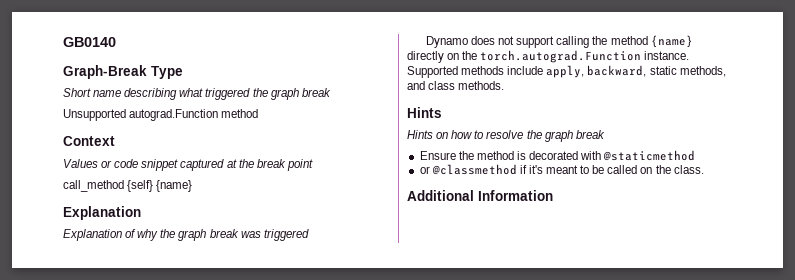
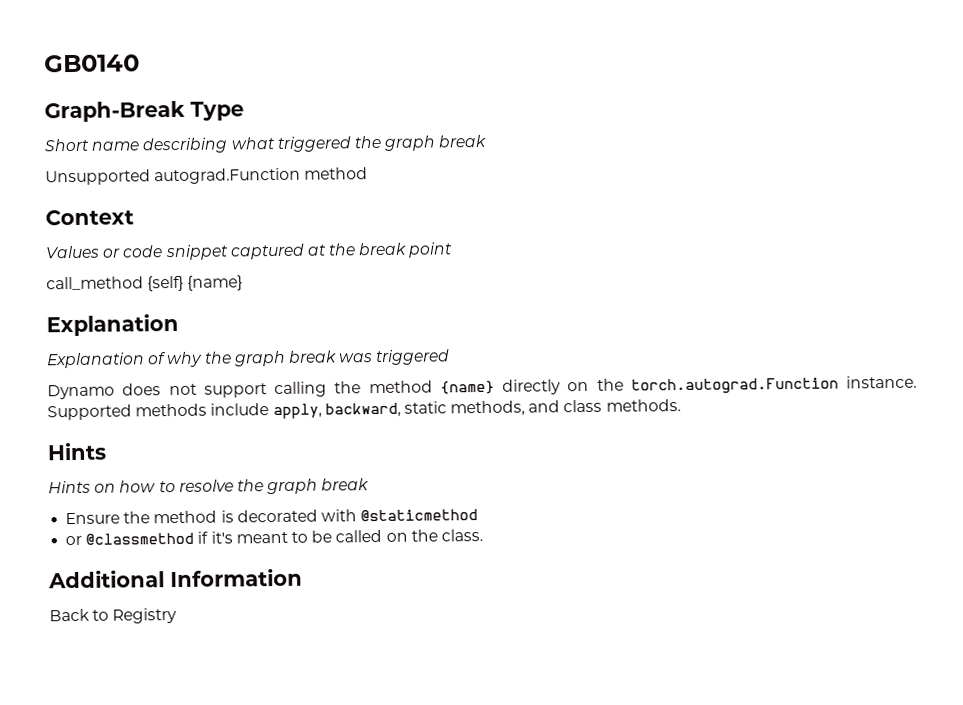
+ Back to Registry

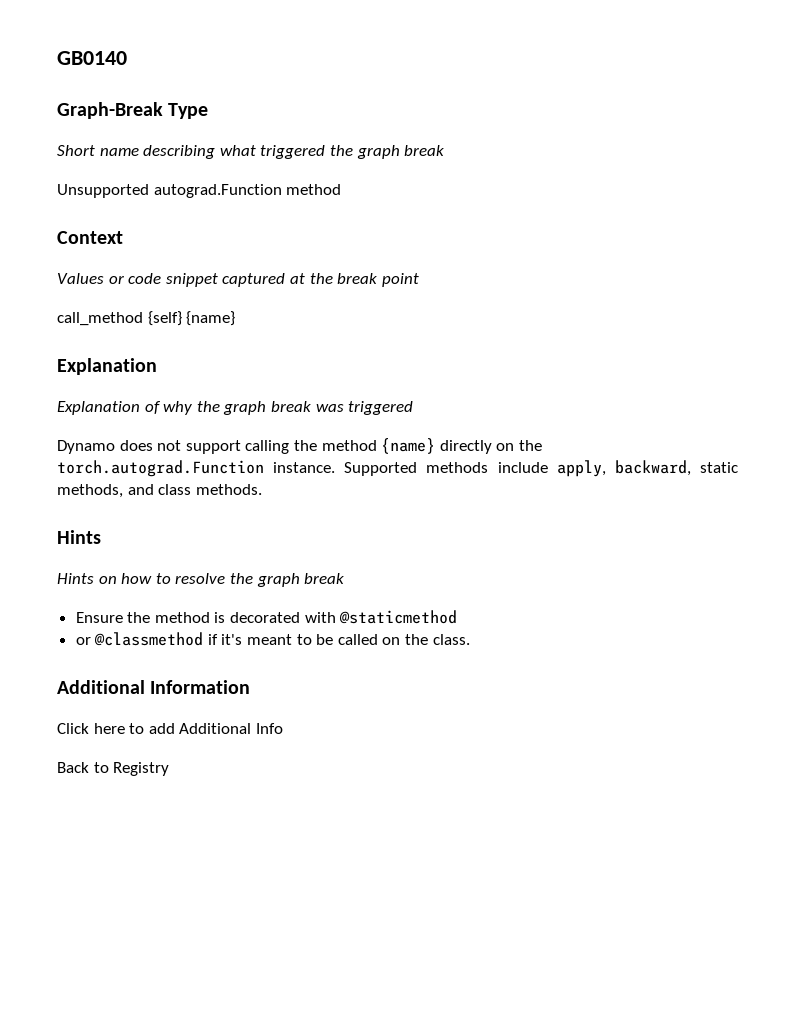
+ Click here to add Additional Info

